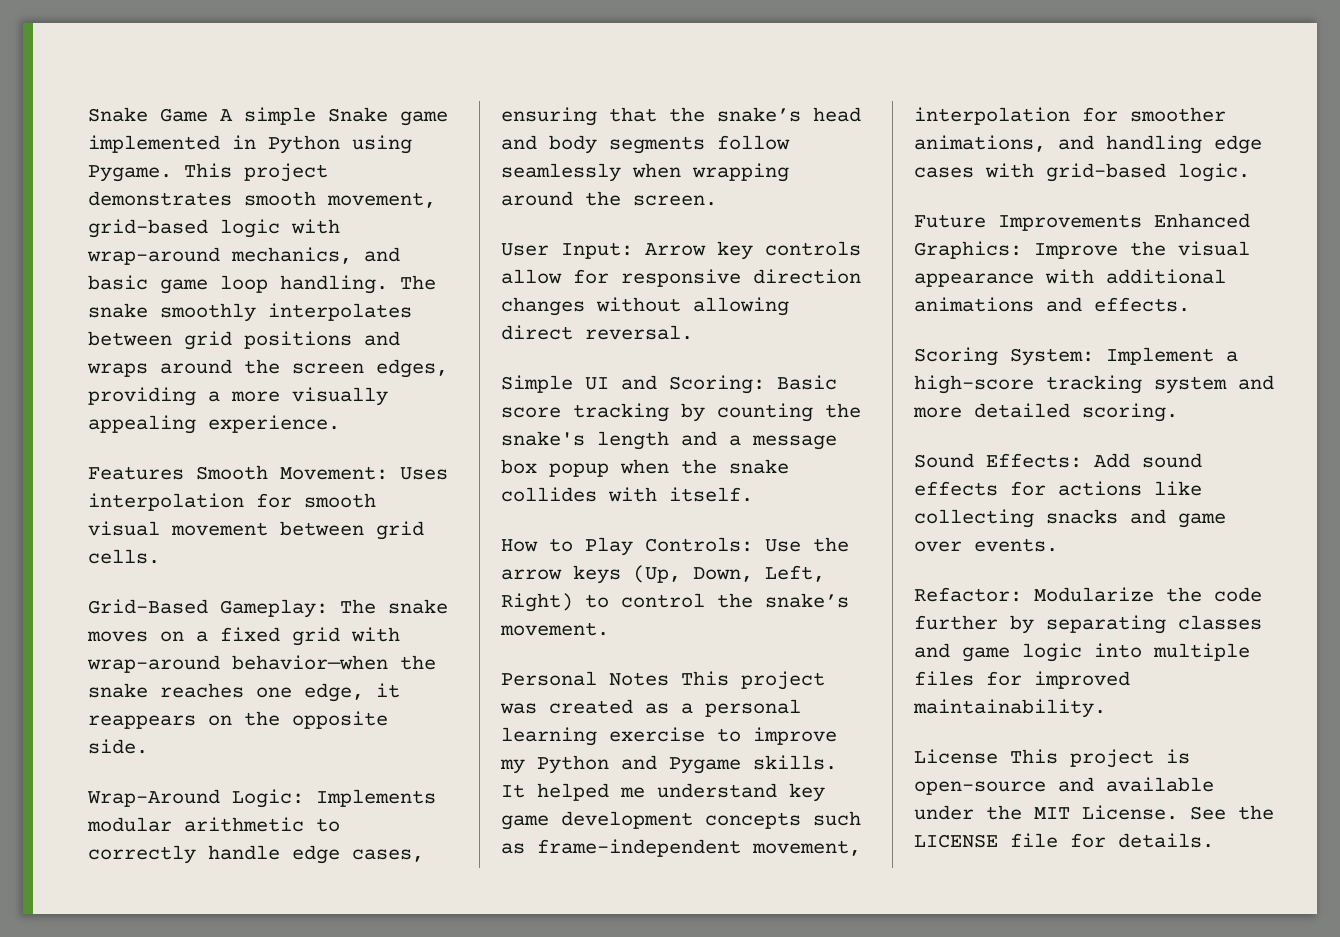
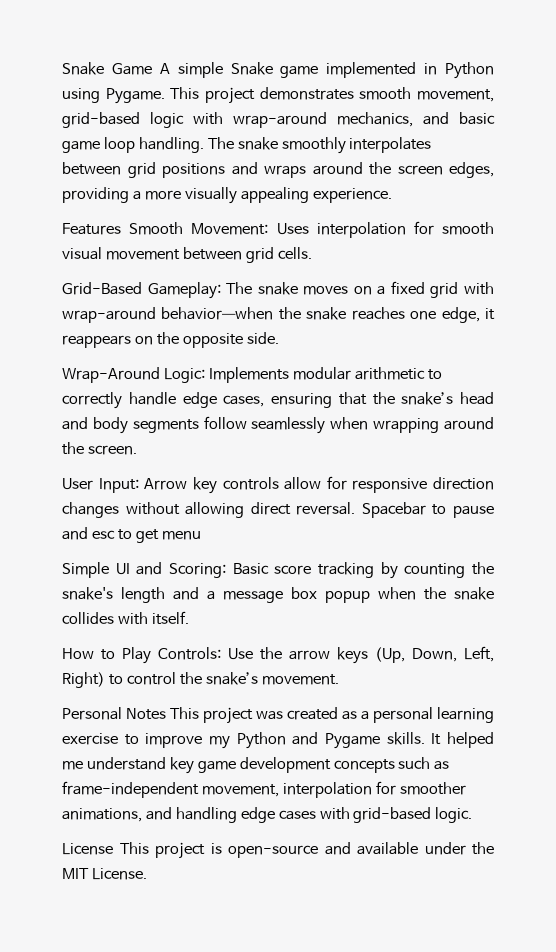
+ Spacebar to pause and esc to get menu
- Future Improvements Enhanced Graphics: Improve the visual appearance with additional animations and effects.
- Scoring System: Implement a high-score tracking system and more detailed scoring.
- Sound Effects: Add sound effects for actions like collecting snacks and game over events.
- Refactor: Modularize the code further by separating classes and game logic into multiple files for improved maintainability.
- See the LICENSE file for details.

